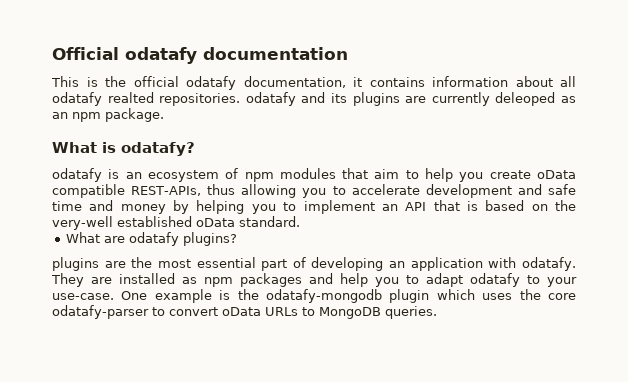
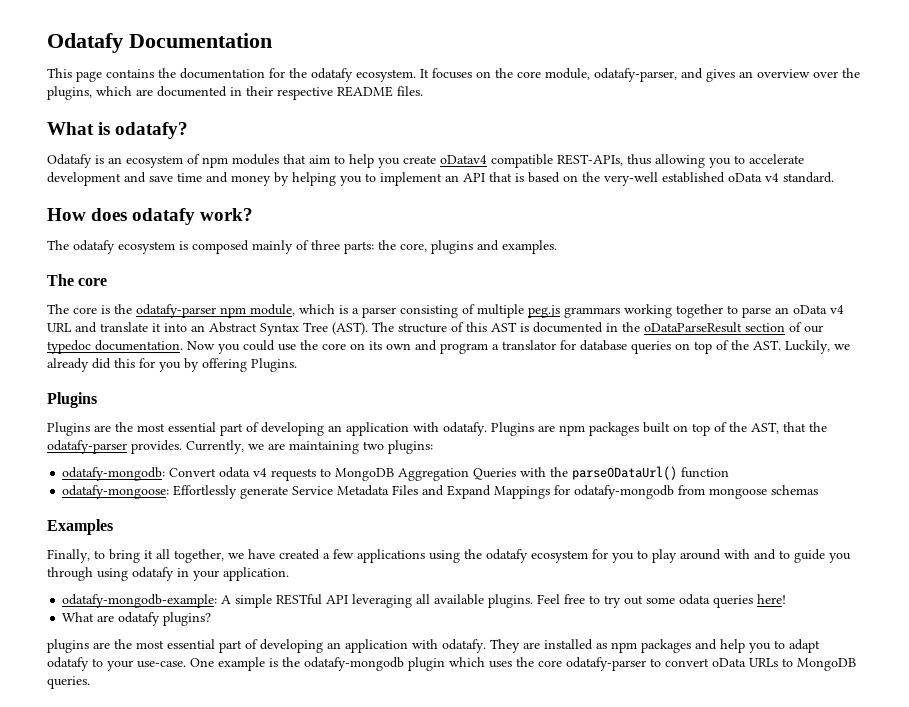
- Official odatafy documentation
- This is the official odatafy documentation, it contains information about all odatafy realted repositories. odatafy and its plugins are currently deleoped as an npm package.
+ Odatafy Documentation
+ This page contains the documentation for the odatafy ecosystem. It focuses on the core module, odatafy-parser, and gives an overview over the plugins, which are documented in their respective README files.
- odatafy is an ecosystem of npm modules that aim to help you create oData compatible REST-APIs, thus allowing you to accelerate development and safe time and money by helping you to implement an API that is based on the very-well established oData standard.
+ Odatafy is an ecosystem of npm modules that aim to help you create oDatav4 compatible REST-APIs, thus allowing you to accelerate development and save time and money by helping you to implement an API that is based on the very-well established oData v4 standard.
+ How does odatafy work?
+ The odatafy ecosystem is composed mainly of three parts: the core, plugins and examples.
+ The core
+ The core is the odatafy-parser npm module, which is a parser consisting of multiple peg.js grammars working together to parse an oData v4 URL and translate it into an Abstract Syntax Tree (AST). The structure of this AST is documented in the oDataParseResult section of our typedoc documentation. Now you could use the core on its own and program a translator for database queries on top of the AST. Luckily, we already did this for you by offering Plugins.
+ Plugins
+ Plugins are the most essential part of developing an application with odatafy. Plugins are npm packages built on top of the AST, that the odatafy-parser provides. Currently, we are maintaining two plugins:
+ odatafy-mongodb: Convert odata v4 requests to MongoDB Aggregation Queries with the parseODataUrl() function
+ odatafy-mongoose: Effortlessly generate Service Metadata Files and Expand Mappings for odatafy-mongodb from mongoose schemas
+ Examples
+ Finally, to bring it all together, we have created a few applications using the odatafy ecosystem for you to play around with and to guide you through using odatafy in your application.
+ odatafy-mongodb-example: A simple RESTful API leveraging all available plugins. Feel free to try out some odata queries here!

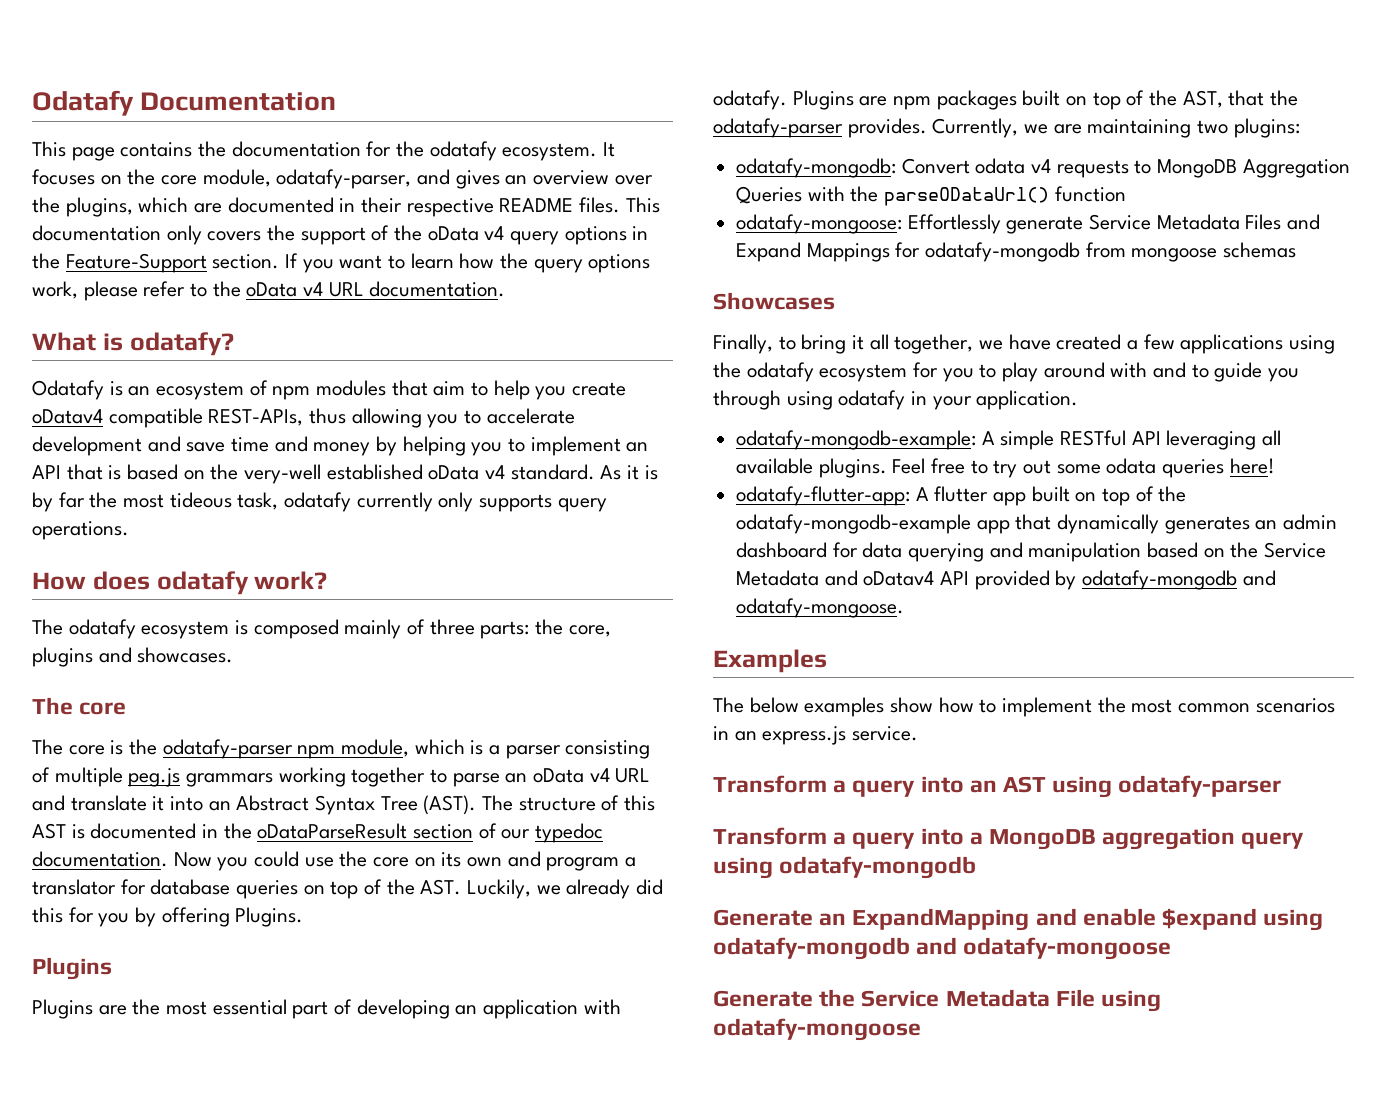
+ This documentation only covers the support of the oData v4 query options in the Feature-Support section. If you want to learn how the query options work, please refer to the oData v4 URL documentation.
+ As it is by far the most tideous task, odatafy currently only supports query operations.
- The odatafy ecosystem is composed mainly of three parts: the core, plugins and examples.
+ The odatafy ecosystem is composed mainly of three parts: the core, plugins and showcases.
- Examples
+ Showcases
- What are odatafy plugins?
- plugins are the most essential part of developing an application with odatafy. They are installed as npm packages and help you to adapt odatafy to your use-case. One example is the odatafy-mongodb plugin which uses the core odatafy-parser to convert oData URLs to MongoDB queries.
+ odatafy-flutter-app: A flutter app built on top of the odatafy-mongodb-example app that dynamically generates an admin dashboard for data querying and manipulation based on the Service Metadata and oDatav4 API provided by odatafy-mongodb and odatafy-mongoose.
+ Examples
+ The below examples show how to implement the most common scenarios in an express.js service.
+ Transform a query into an AST using odatafy-parser
+ Transform a query into a MongoDB aggregation query using odatafy-mongodb
+ Generate an ExpandMapping and enable $expand using odatafy-mongodb and odatafy-mongoose
+ Generate the Service Metadata File using odatafy-mongoose

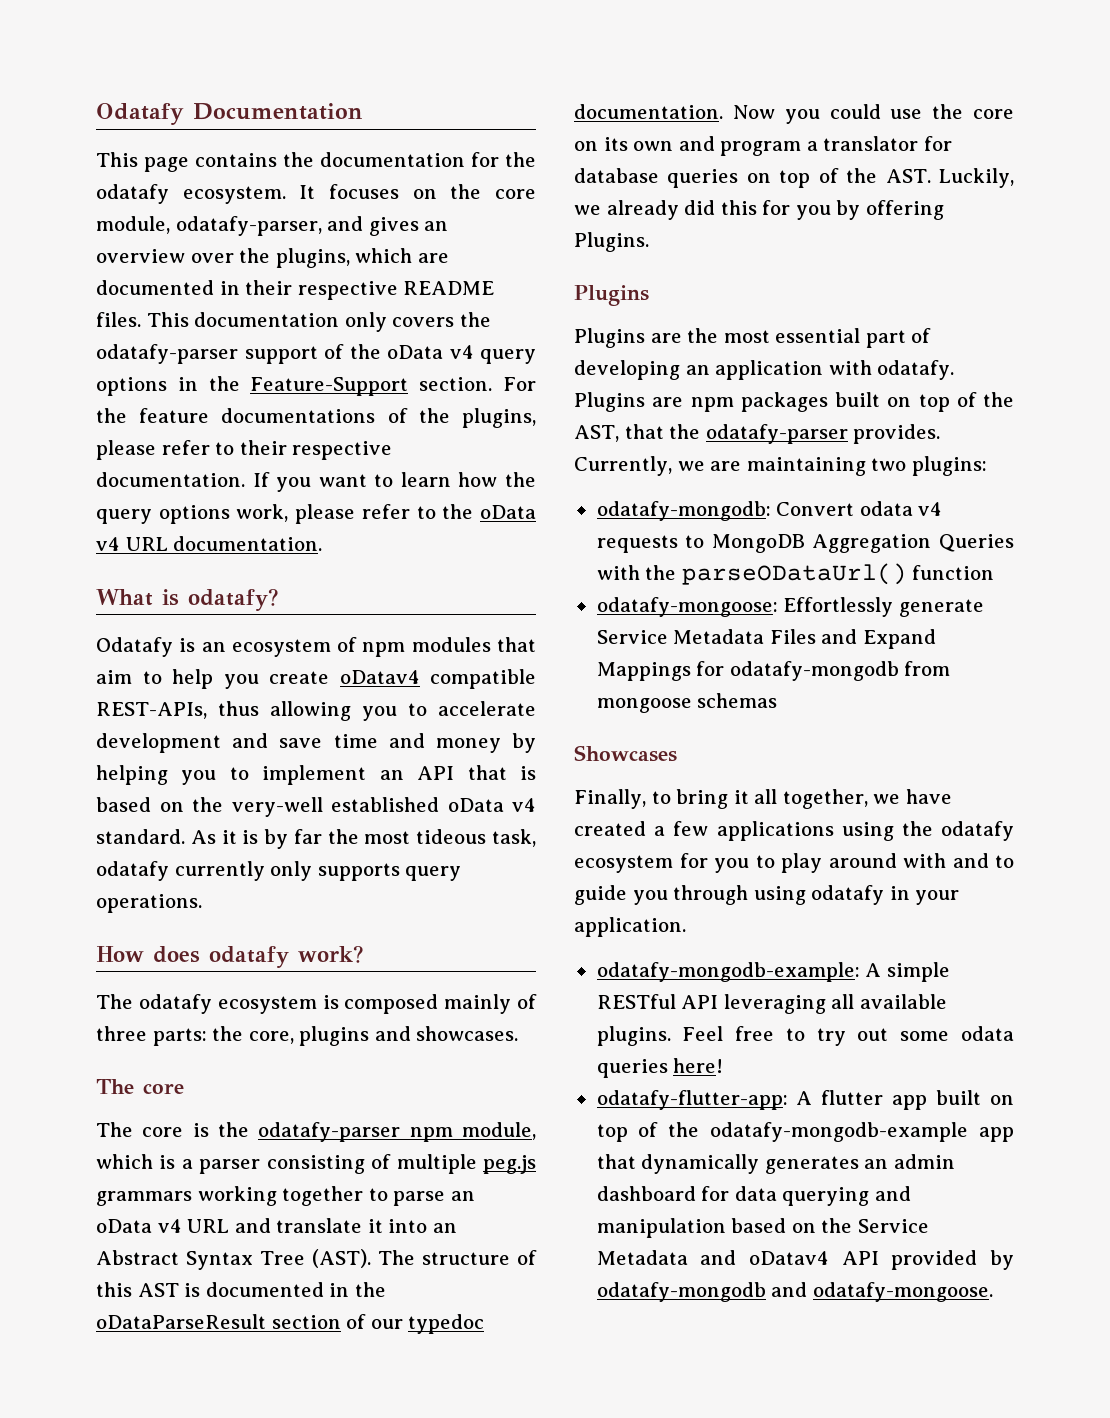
- This documentation only covers the support of the oData v4 query options in the Feature-Support section.
+ This documentation only covers the odatafy-parser support of the oData v4 query options in the Feature-Support section.
+ For the feature documentations of the plugins, please refer to their respective documentation.
- Examples
- The below examples show how to implement the most common scenarios in an express.js service.
- Transform a query into an AST using odatafy-parser
- Transform a query into a MongoDB aggregation query using odatafy-mongodb
- Generate an ExpandMapping and enable $expand using odatafy-mongodb and odatafy-mongoose
- Generate the Service Metadata File using odatafy-mongoose

